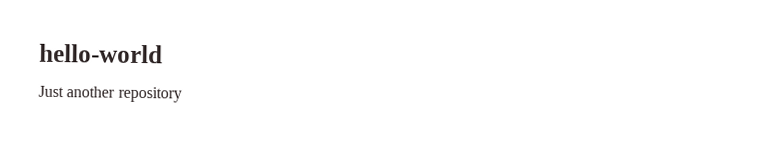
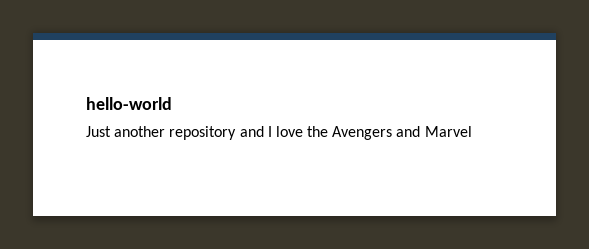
- Just another repository
+ Just another repository and I love the Avengers and Marvel

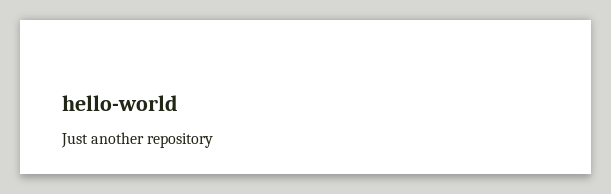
- Just another repository and I love the Avengers and Marvel
+ Just another repository

